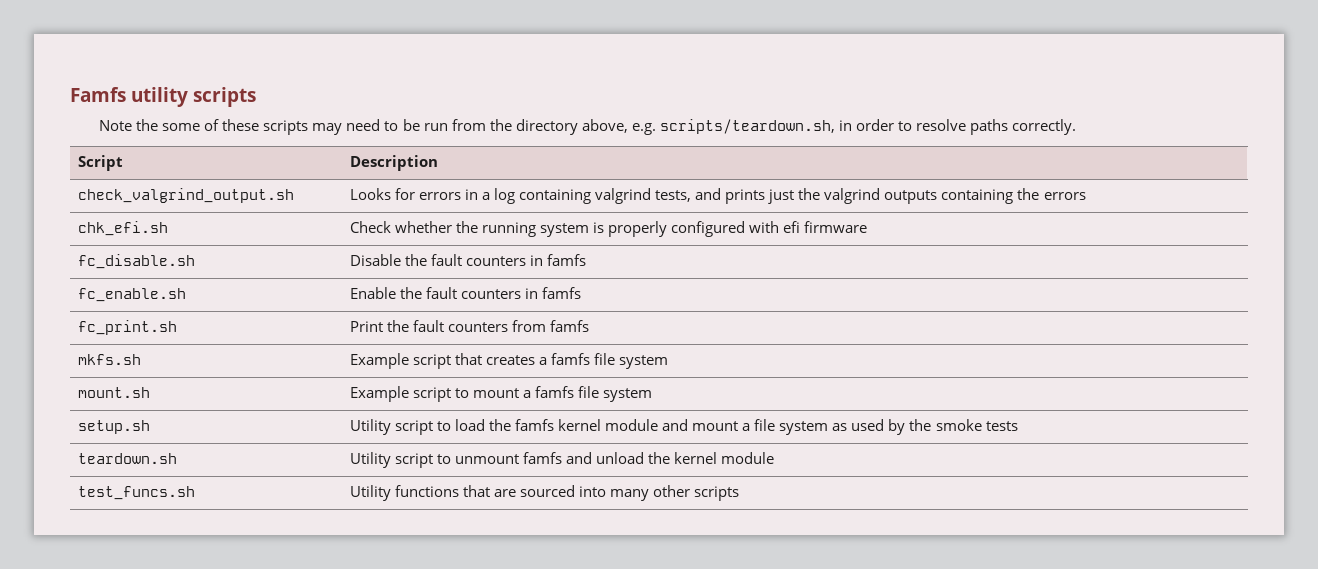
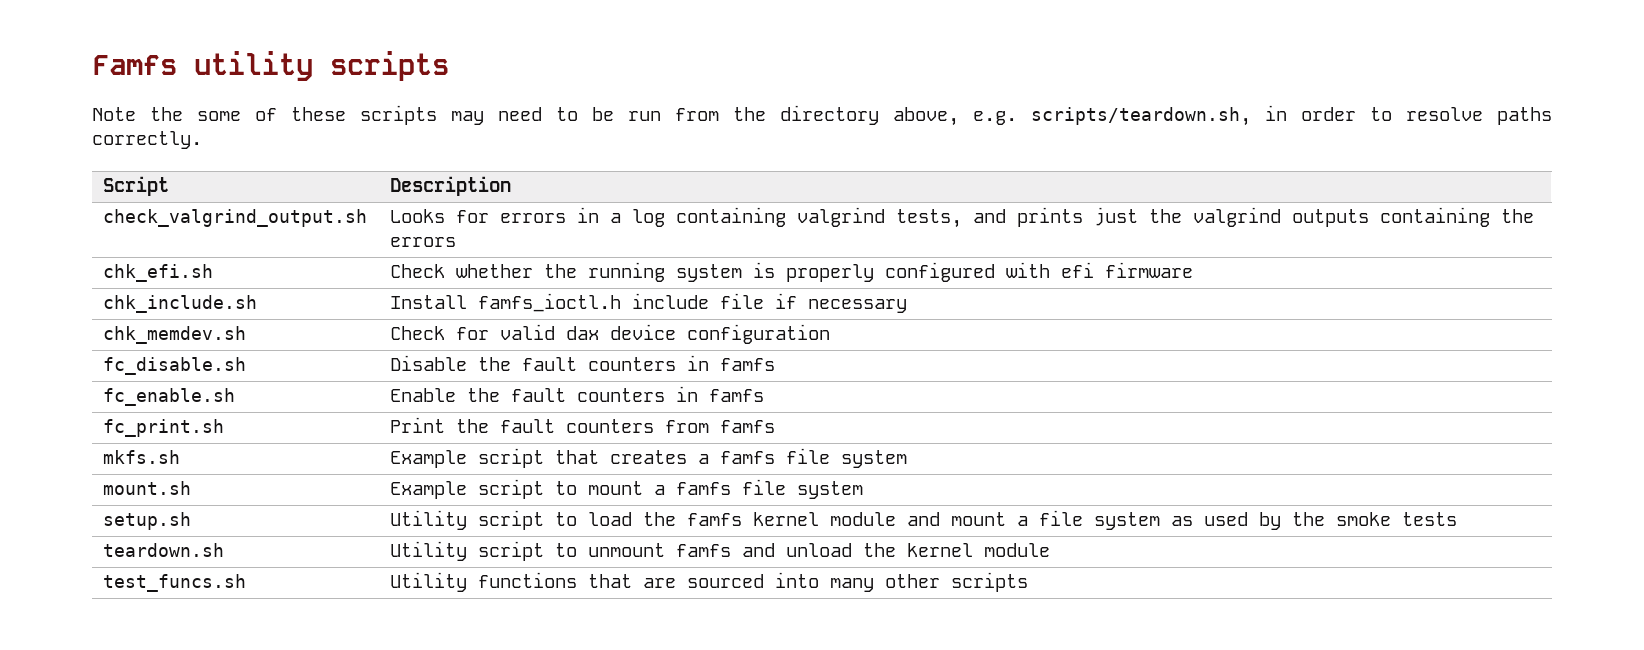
+ chk_include.sh | Install famfs_ioctl.h include file if necessary
+ chk_memdev.sh | Check for valid dax device configuration

